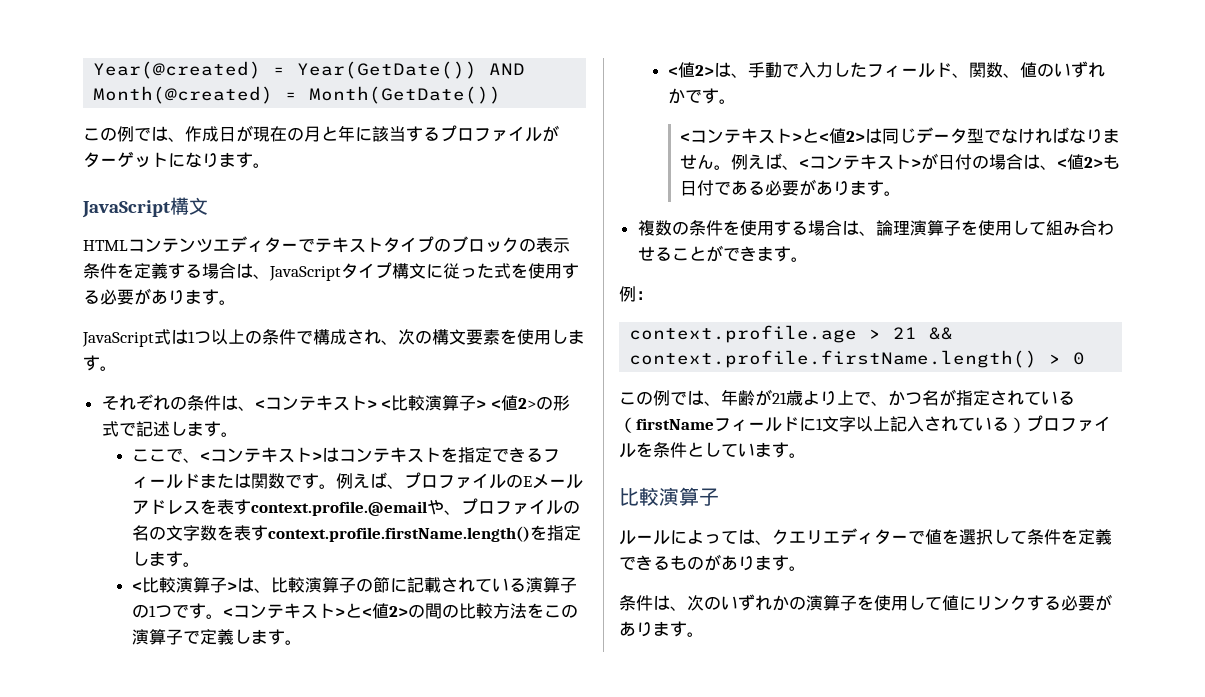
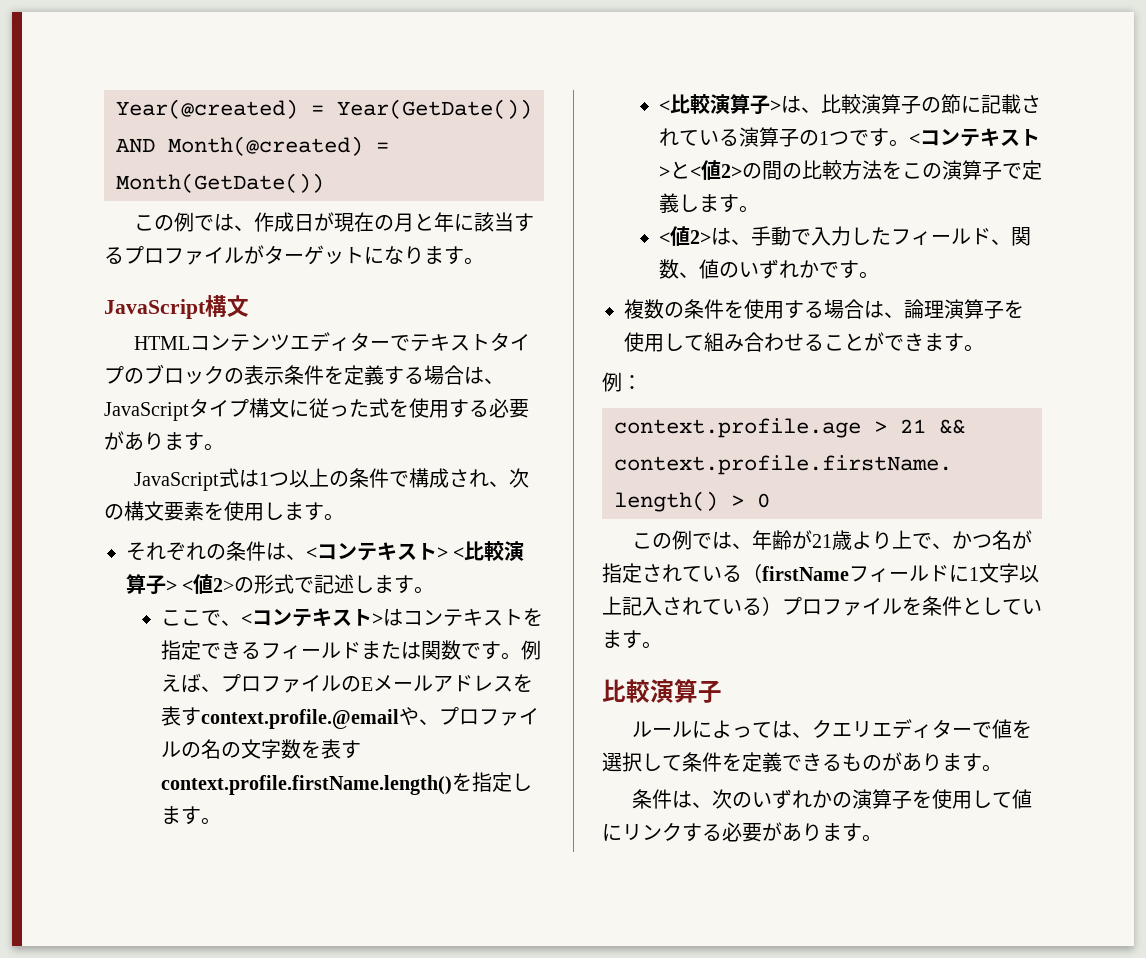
- <コンテキスト>と<値2>は同じデータ型でなければなりません。例えば、<コンテキスト>が日付の場合は、<値2>も日付である必要があります。

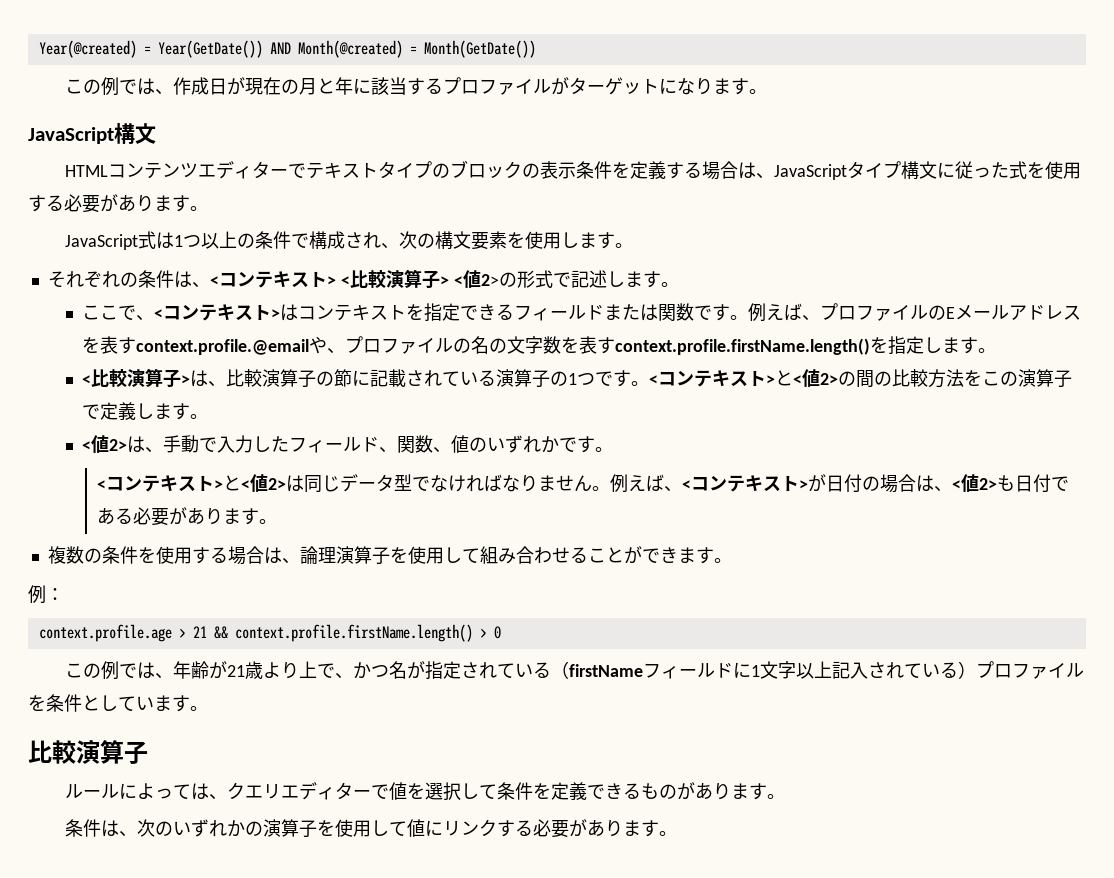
+ <コンテキスト>と<値2>は同じデータ型でなければなりません。例えば、<コンテキスト>が日付の場合は、<値2>も日付である必要があります。

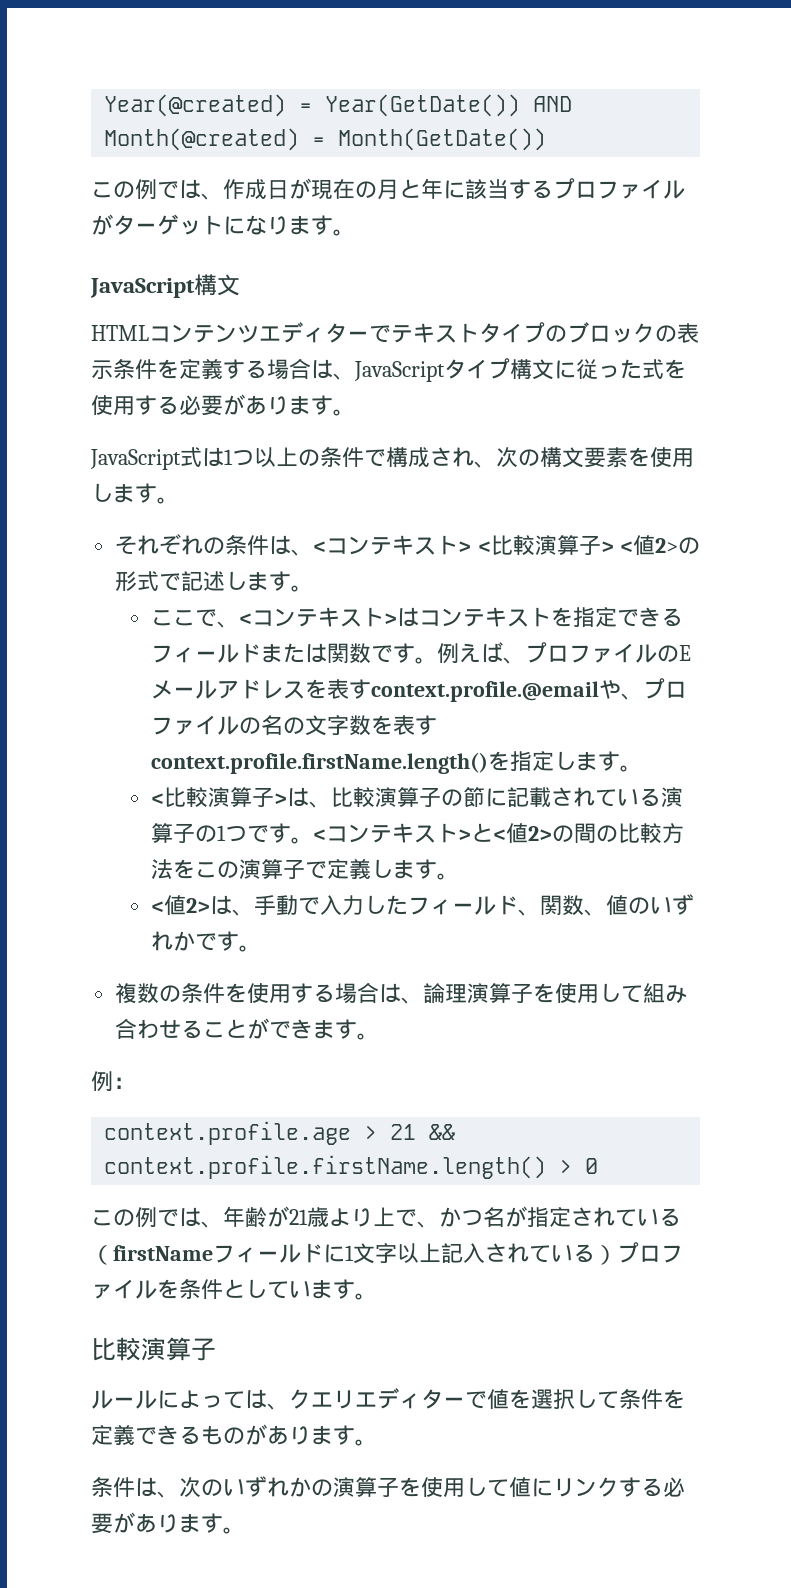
- <コンテキスト>と<値2>は同じデータ型でなければなりません。例えば、<コンテキスト>が日付の場合は、<値2>も日付である必要があります。

